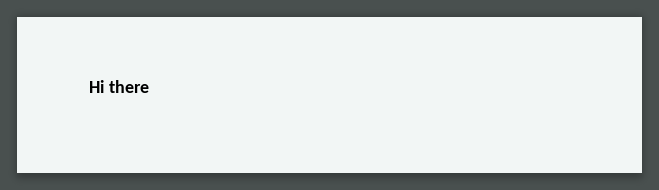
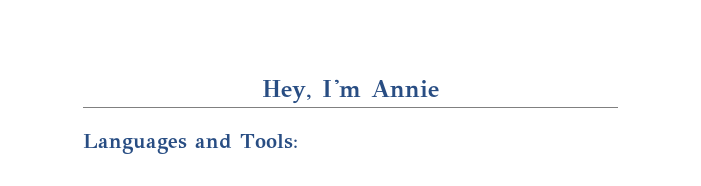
- Hi there
+ Hey, I'm Annie
+ Languages and Tools:

